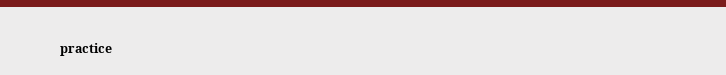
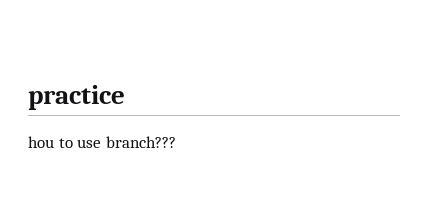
+ hou to use branch???

